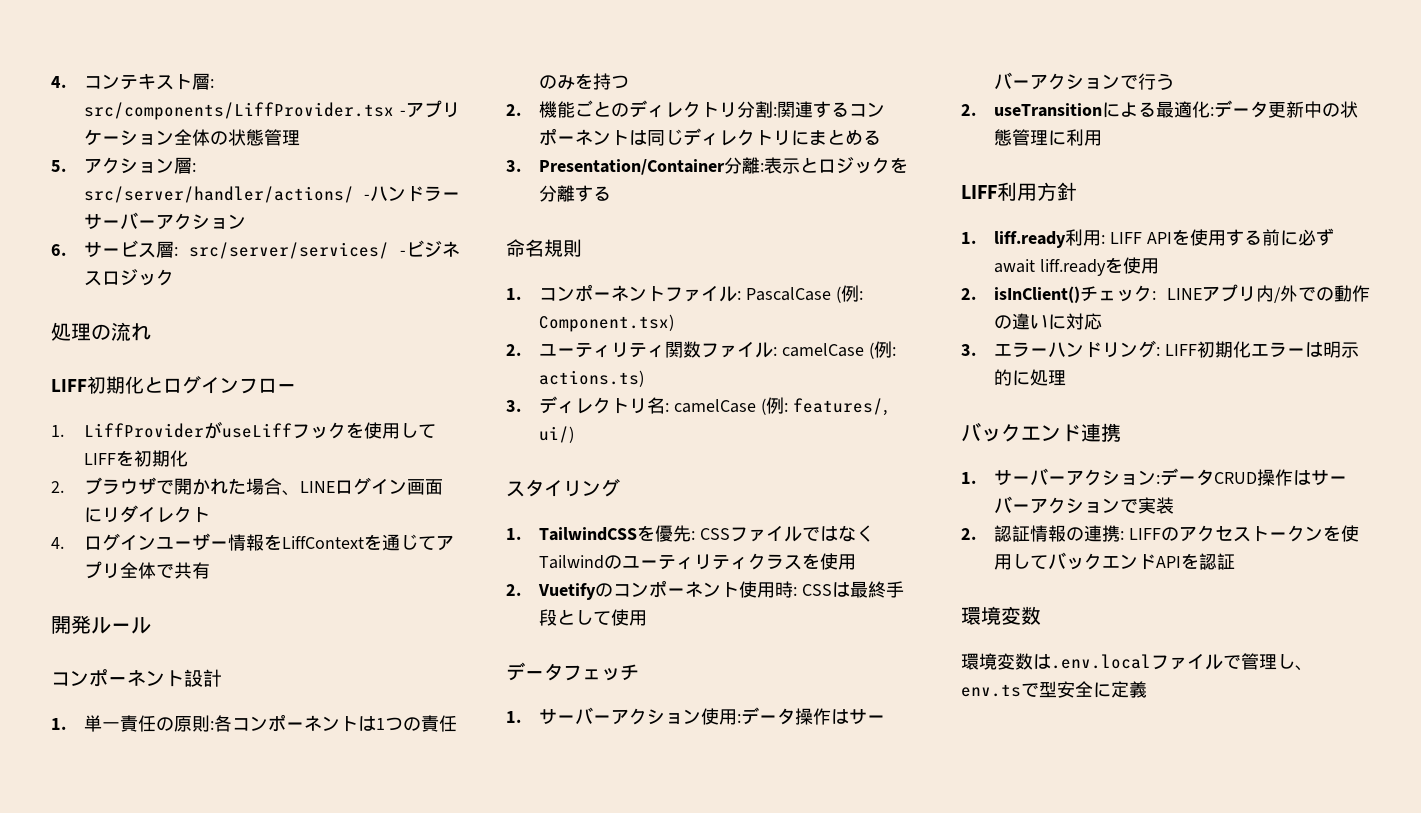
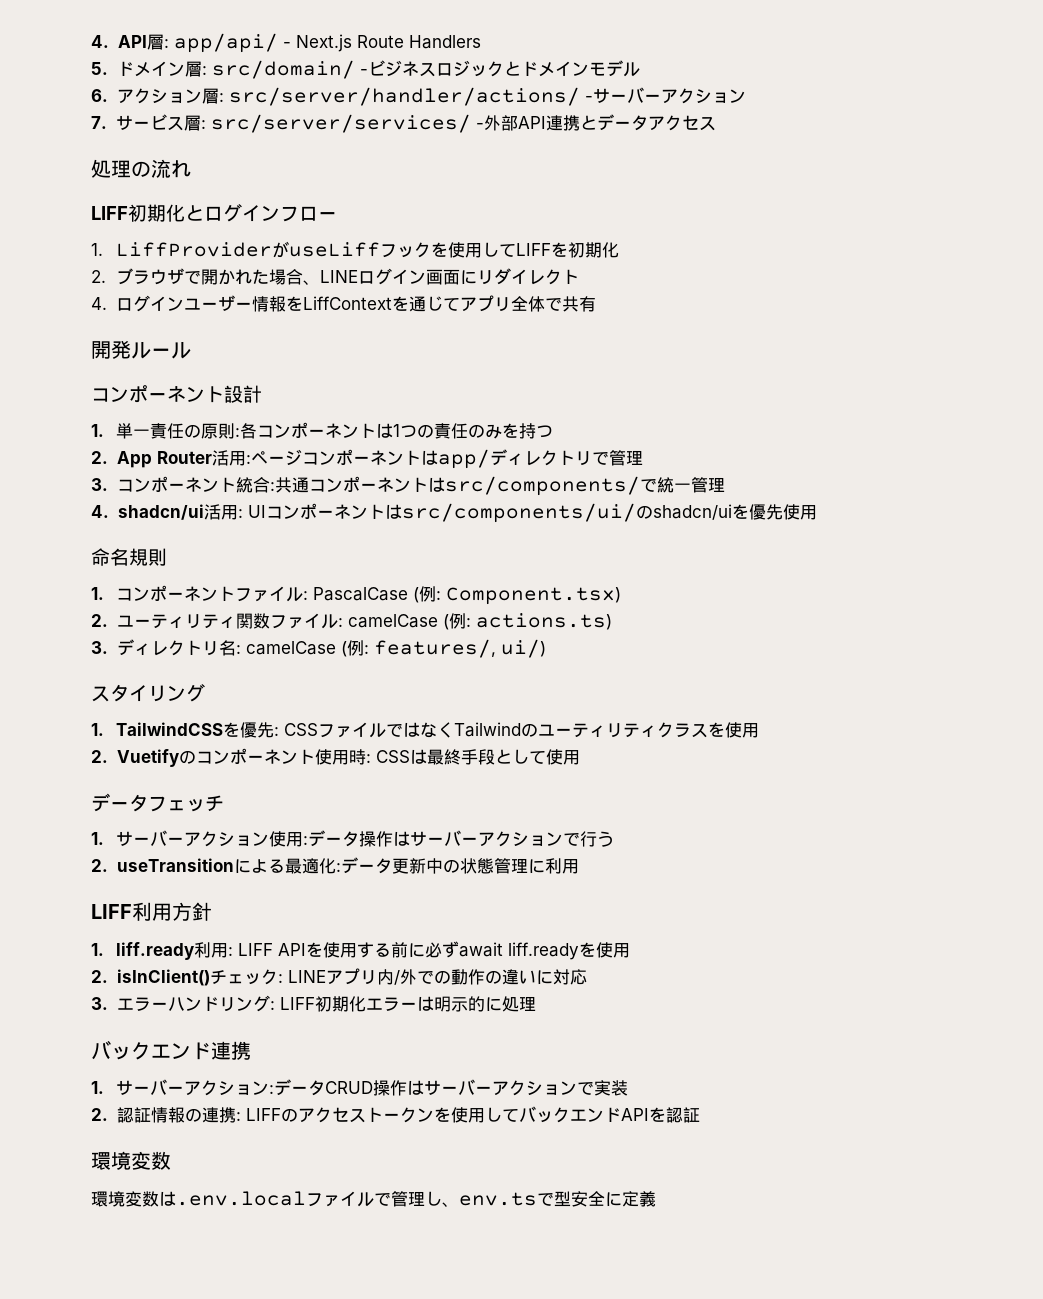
- 4.コンテキスト層: src/components/LiffProvider.tsx -アプリケーション全体の状態管理
- 5.アクション層: src/server/handler/actions/ -ハンドラーサーバーアクション
+ 4. API層: app/api/ - Next.js Route Handlers
+ 5.ドメイン層: src/domain/ -ビジネスロジックとドメインモデル
+ 6.アクション層: src/server/handler/actions/ -サーバーアクション
- 6.サービス層: src/server/services/ -ビジネスロジック
+ 7.サービス層: src/server/services/ -外部API連携とデータアクセス
- 2.機能ごとのディレクトリ分割:関連するコンポーネントは同じディレクトリにまとめる
- 3. Presentation/Container分離:表示とロジックを分離する
+ 2. App Router活用:ページコンポーネントはapp/ディレクトリで管理
+ 3.コンポーネント統合:共通コンポーネントはsrc/components/で統一管理
+ 4. shadcn/ui活用: UIコンポーネントはsrc/components/ui/のshadcn/uiを優先使用

